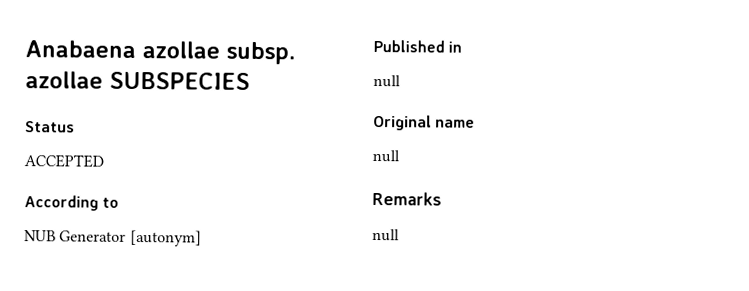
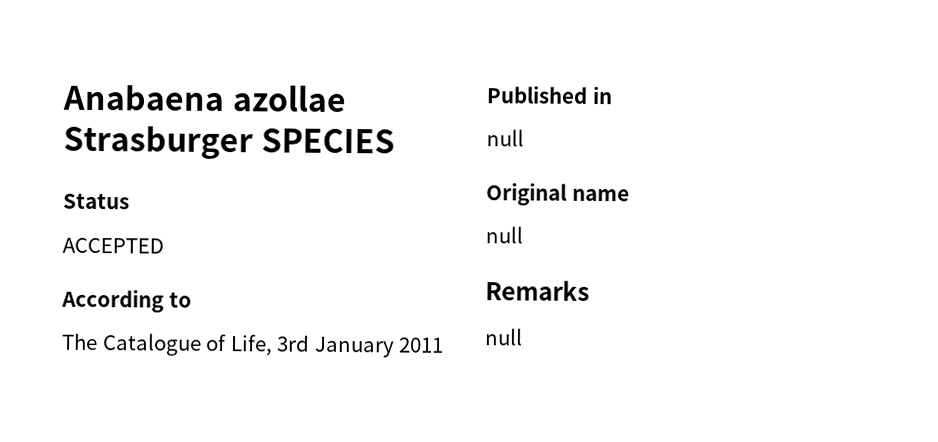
- Anabaena azollae subsp. azollae SUBSPECIES
+ Anabaena azollae Strasburger SPECIES
- NUB Generator [autonym]
+ The Catalogue of Life, 3rd January 2011

